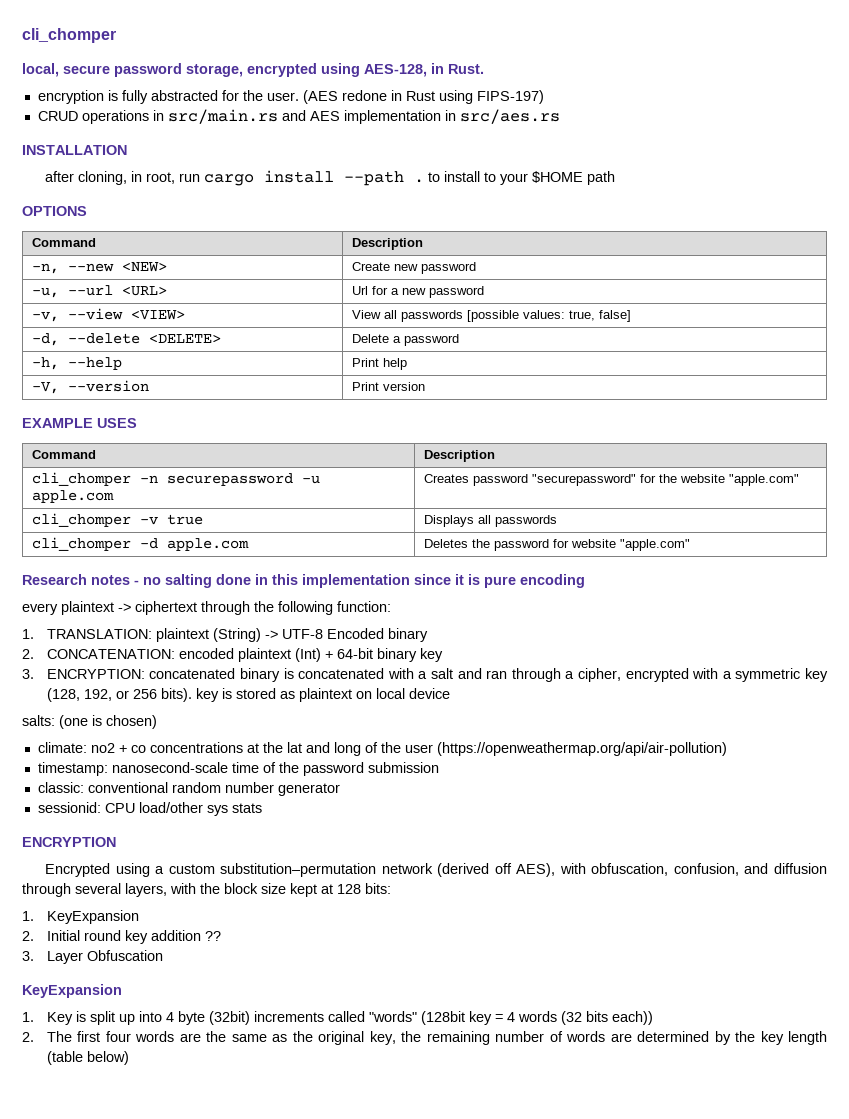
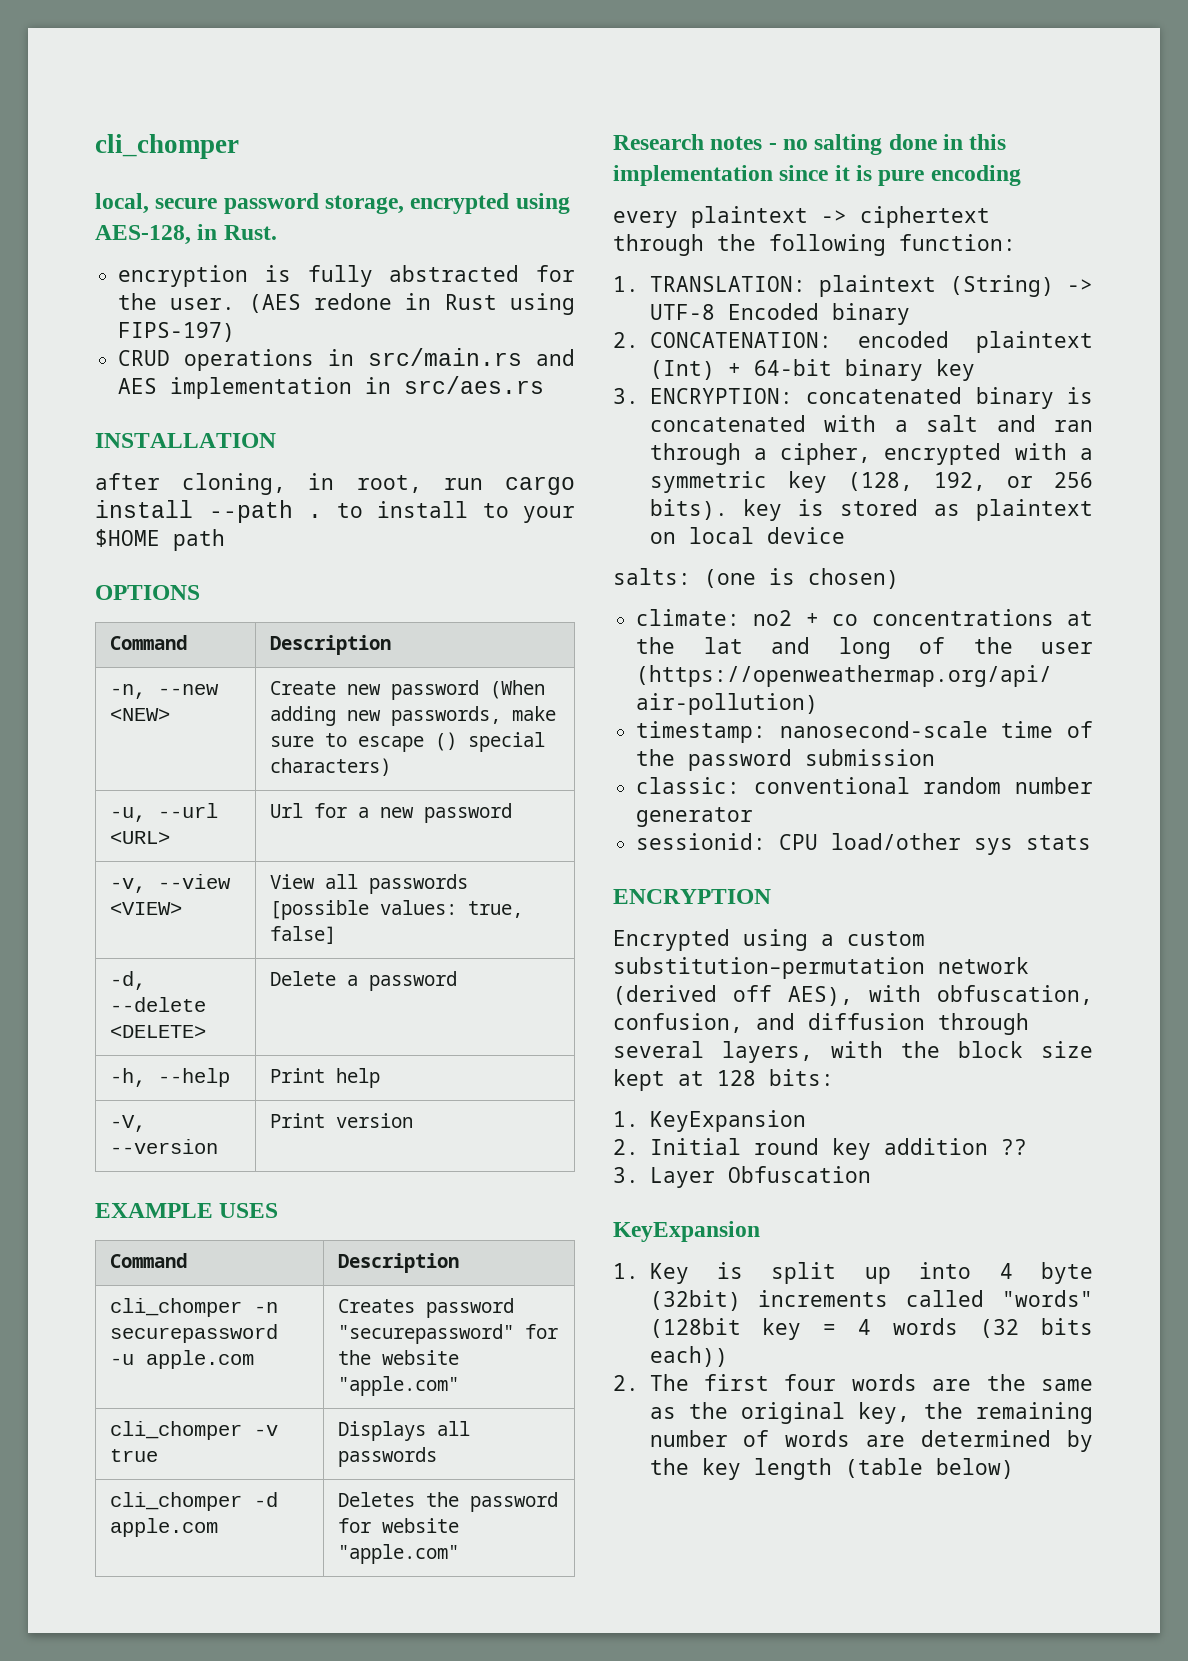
- -n, --new <NEW> | Create new password
+ -n, --new <NEW> | Create new password (When adding new passwords, make sure to escape () special characters)

